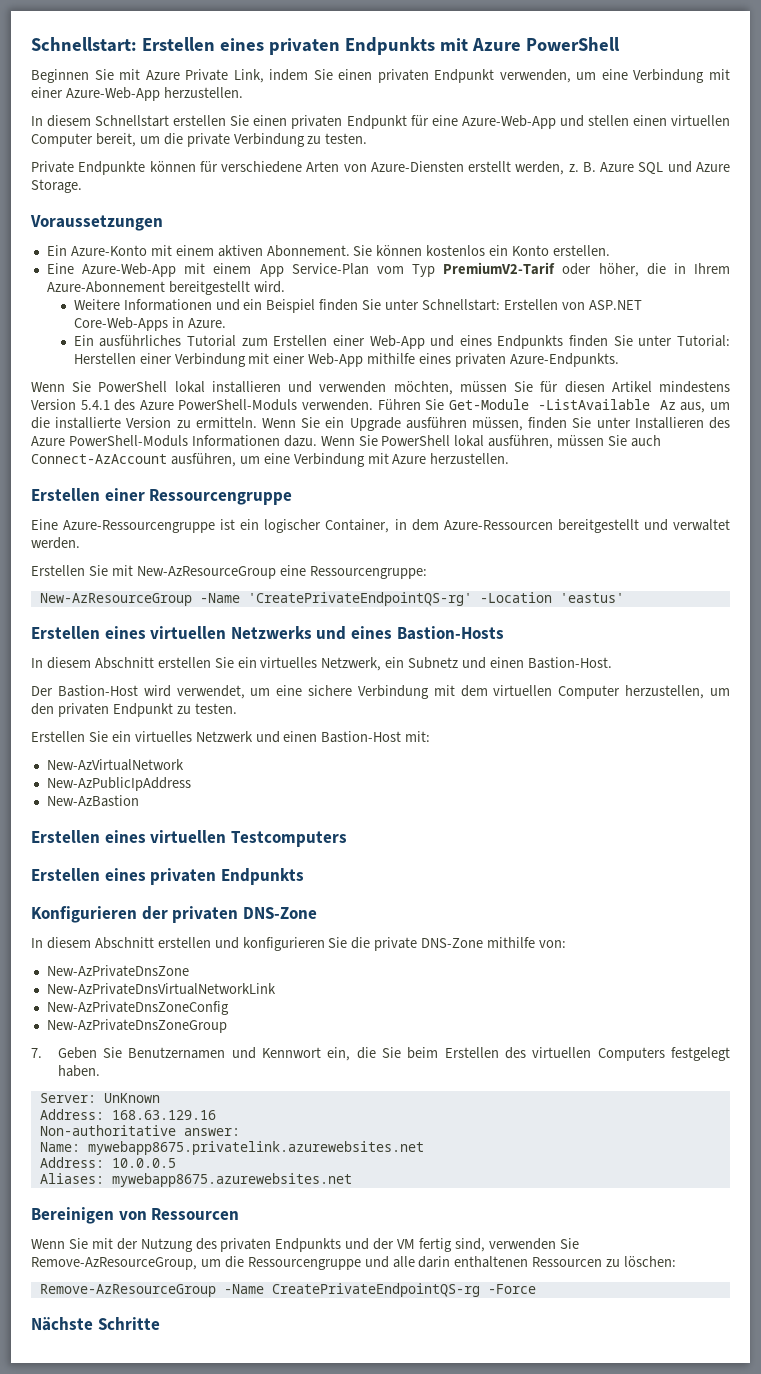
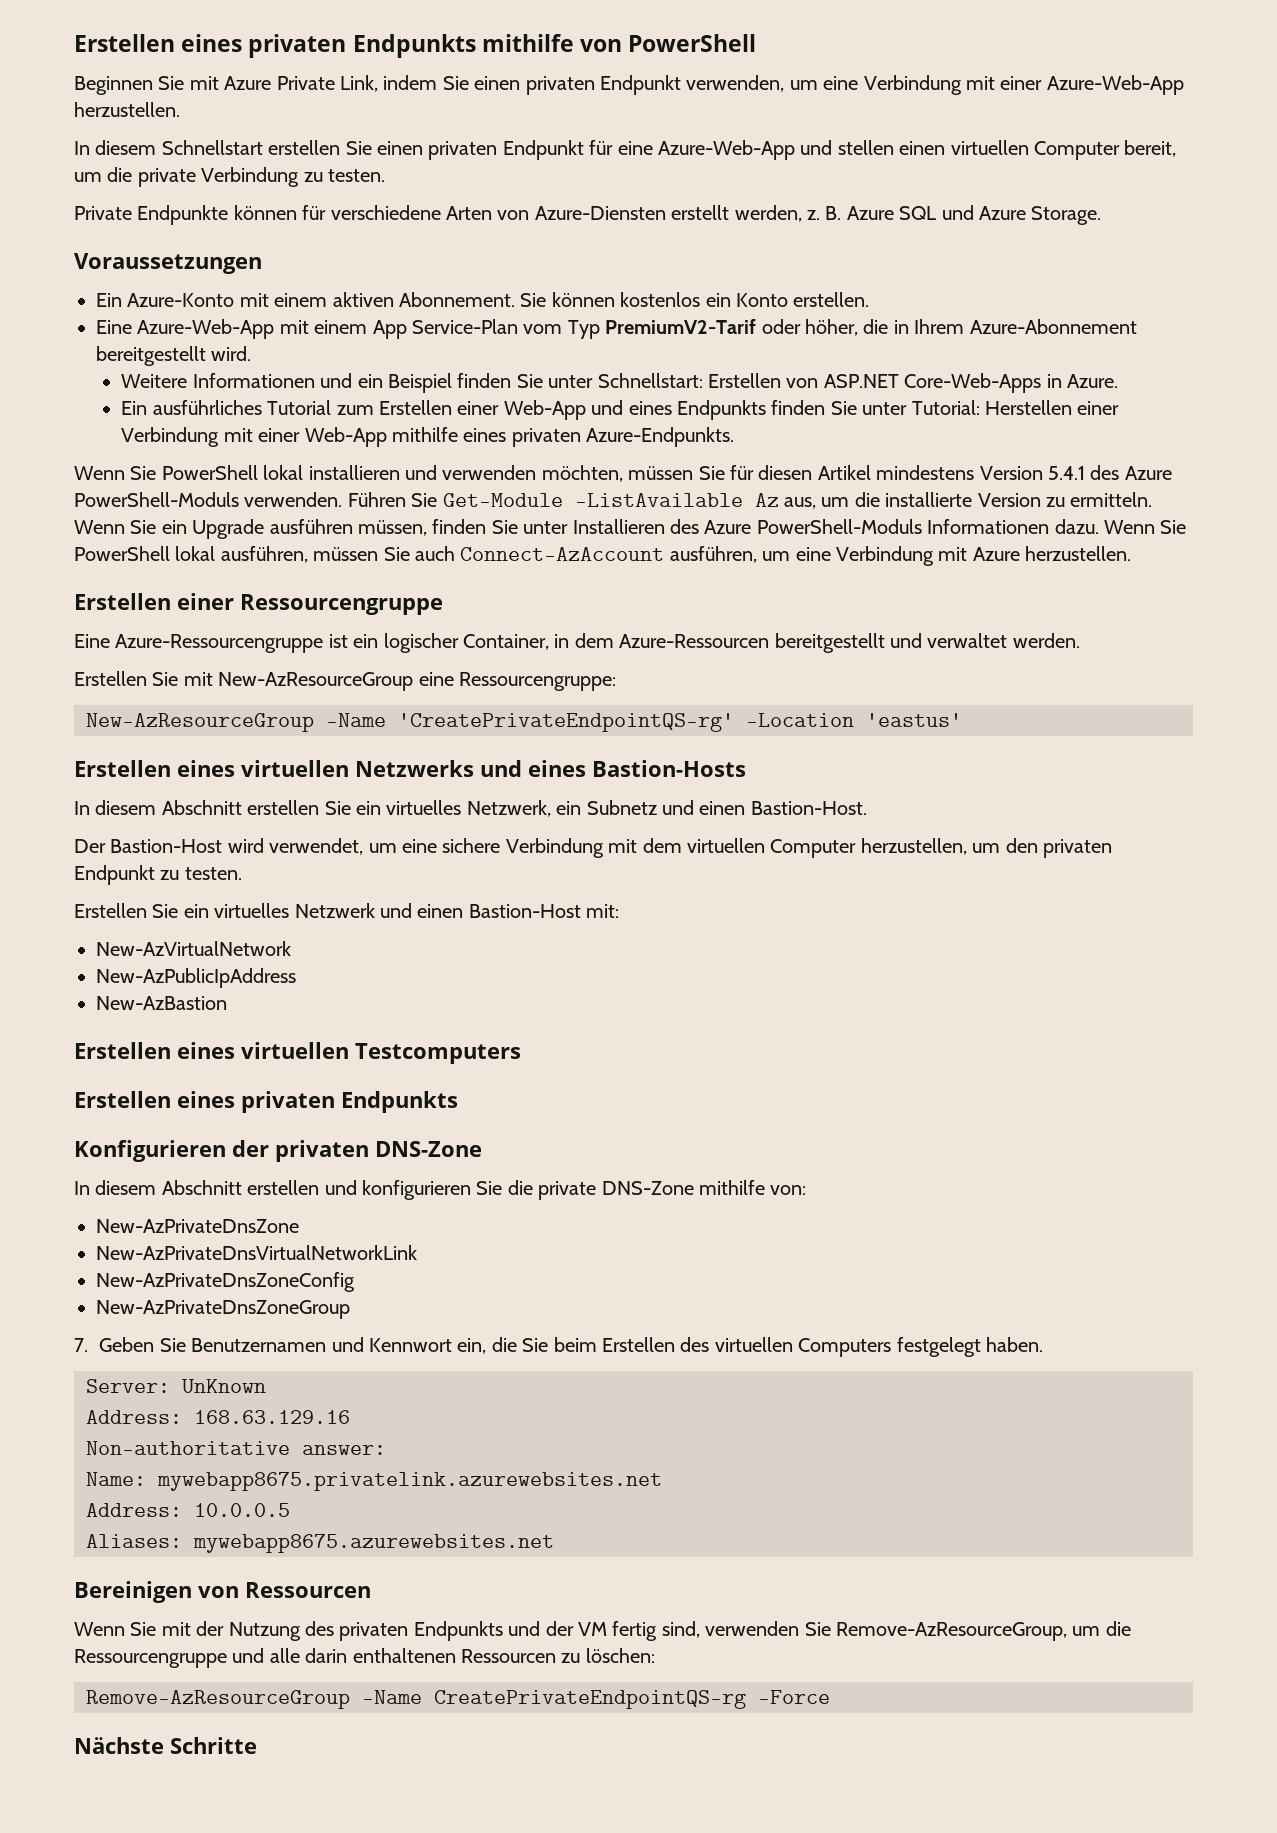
- Schnellstart: Erstellen eines privaten Endpunkts mit Azure PowerShell
+ Erstellen eines privaten Endpunkts mithilfe von PowerShell

